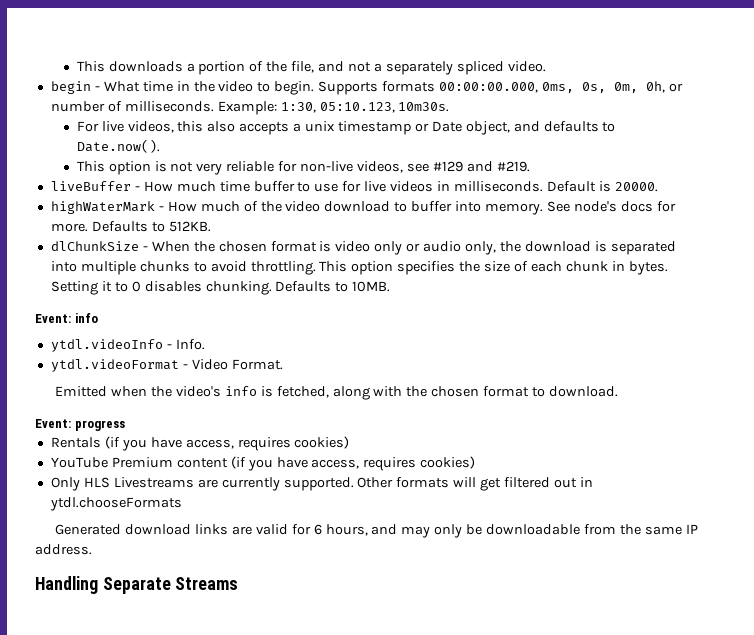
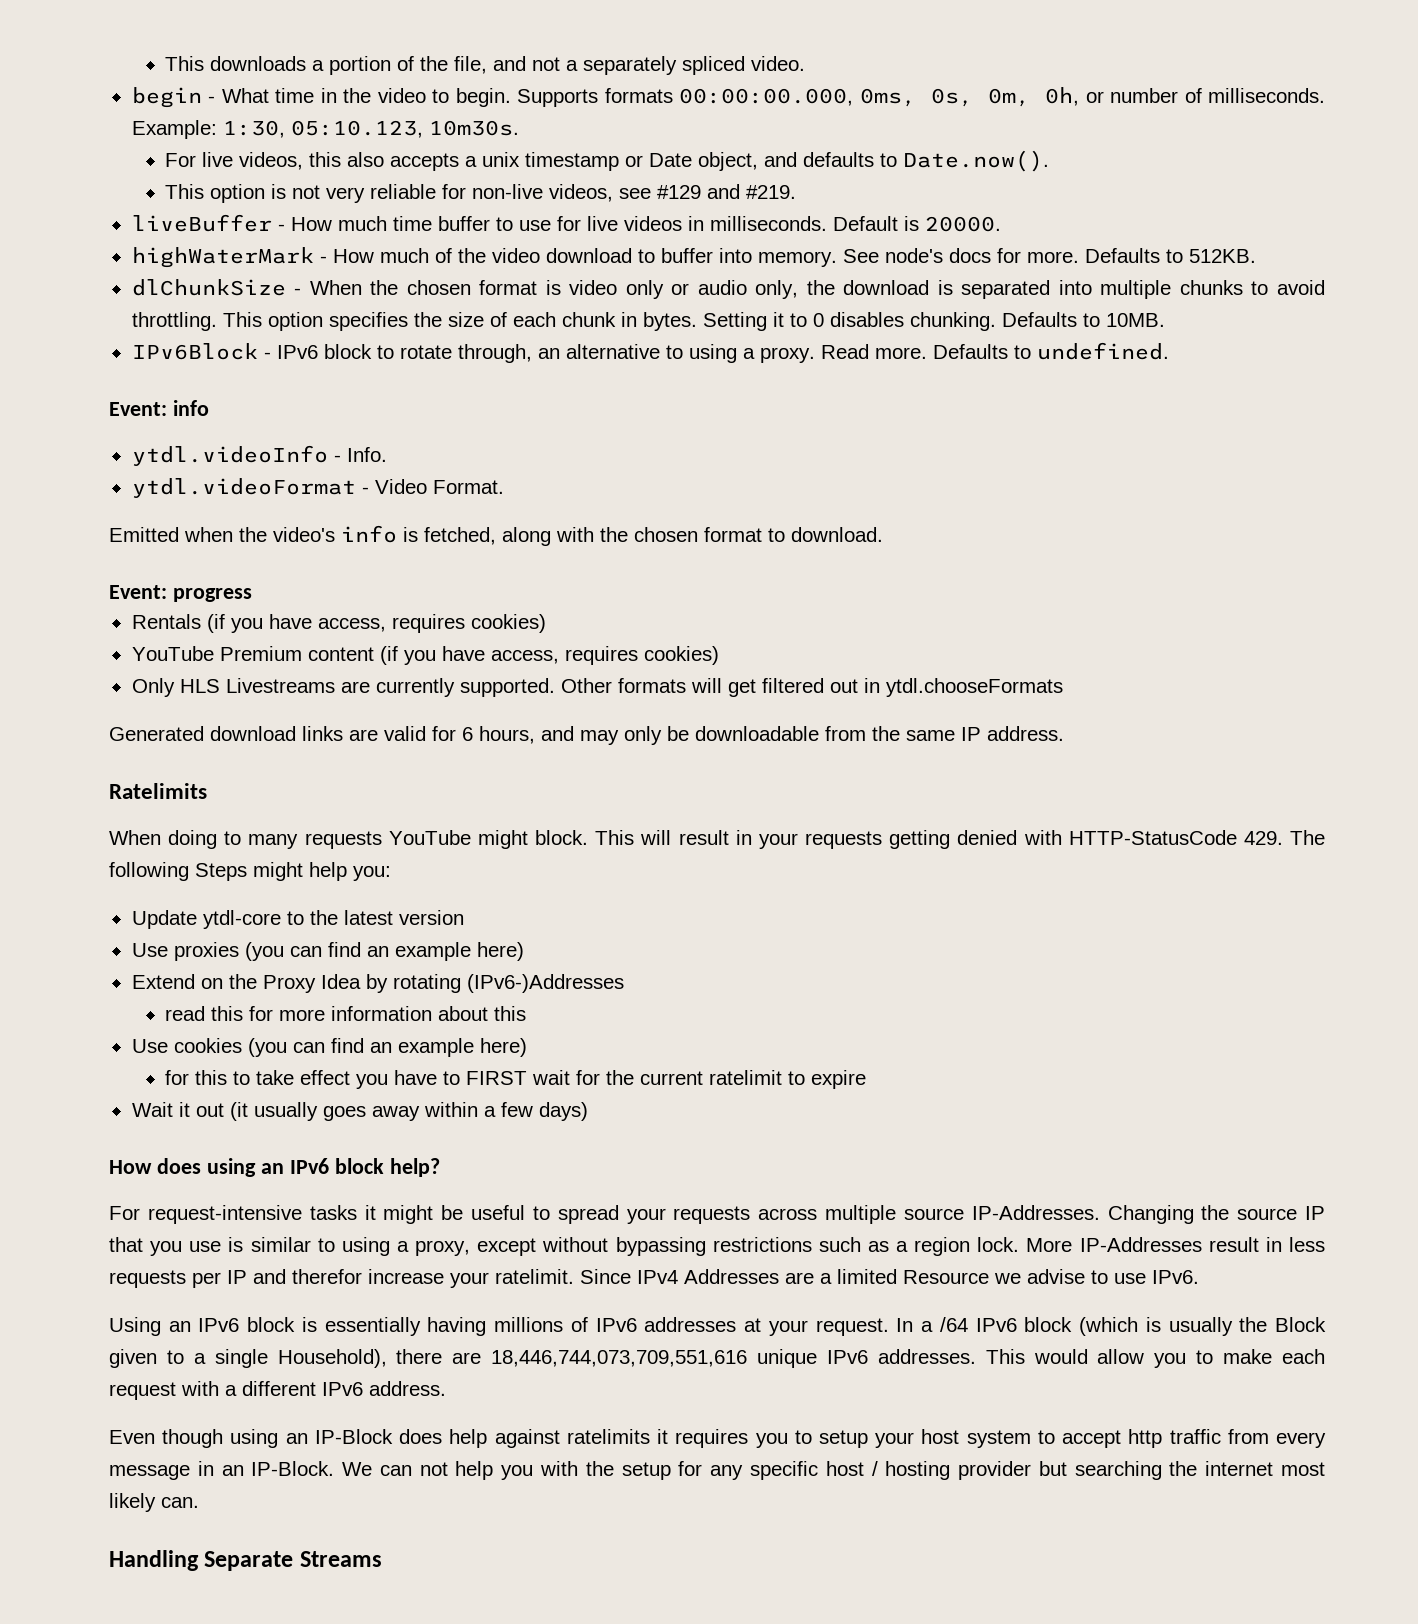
+ IPv6Block - IPv6 block to rotate through, an alternative to using a proxy. Read more. Defaults to undefined.
+ Ratelimits
+ When doing to many requests YouTube might block. This will result in your requests getting denied with HTTP-StatusCode 429. The following Steps might help you:
+ Update ytdl-core to the latest version
+ Use proxies (you can find an example here)
+ Extend on the Proxy Idea by rotating (IPv6-)Addresses
+ read this for more information about this
+ Use cookies (you can find an example here)
+ for this to take effect you have to FIRST wait for the current ratelimit to expire
+ Wait it out (it usually goes away within a few days)
+ How does using an IPv6 block help?
+ For request-intensive tasks it might be useful to spread your requests across multiple source IP-Addresses. Changing the source IP that you use is similar to using a proxy, except without bypassing restrictions such as a region lock. More IP-Addresses result in less requests per IP and therefor increase your ratelimit. Since IPv4 Addresses are a limited Resource we advise to use IPv6.
+ Using an IPv6 block is essentially having millions of IPv6 addresses at your request. In a /64 IPv6 block (which is usually the Block given to a single Household), there are 18,446,744,073,709,551,616 unique IPv6 addresses. This would allow you to make each request with a different IPv6 address.
+ Even though using an IP-Block does help against ratelimits it requires you to setup your host system to accept http traffic from every message in an IP-Block. We can not help you with the setup for any specific host / hosting provider but searching the internet most likely can.

